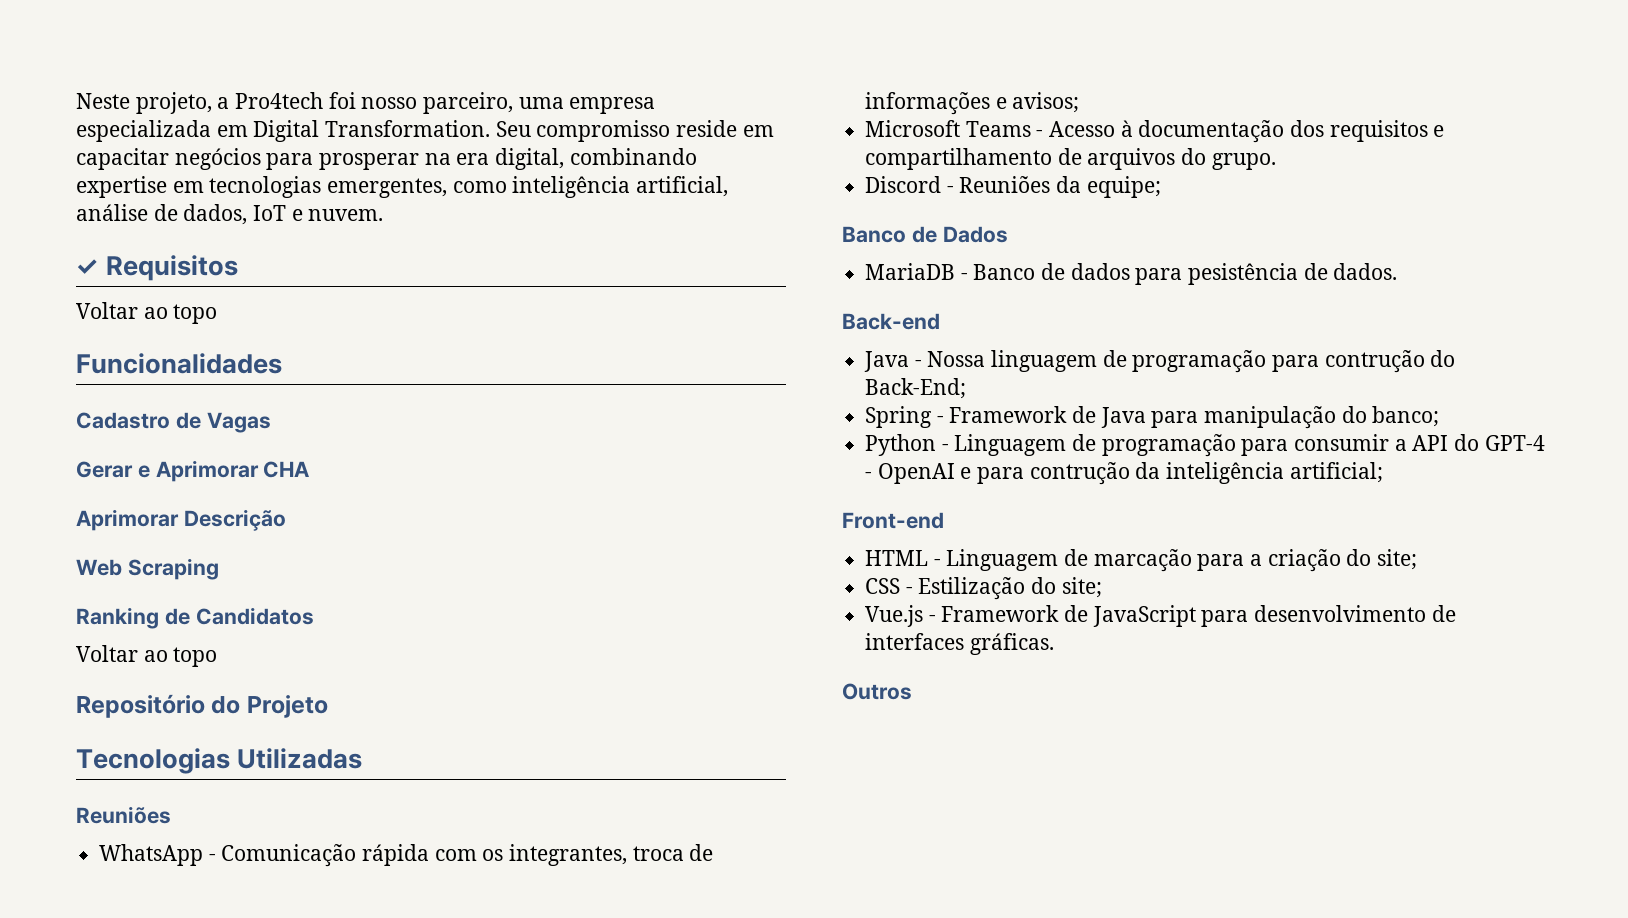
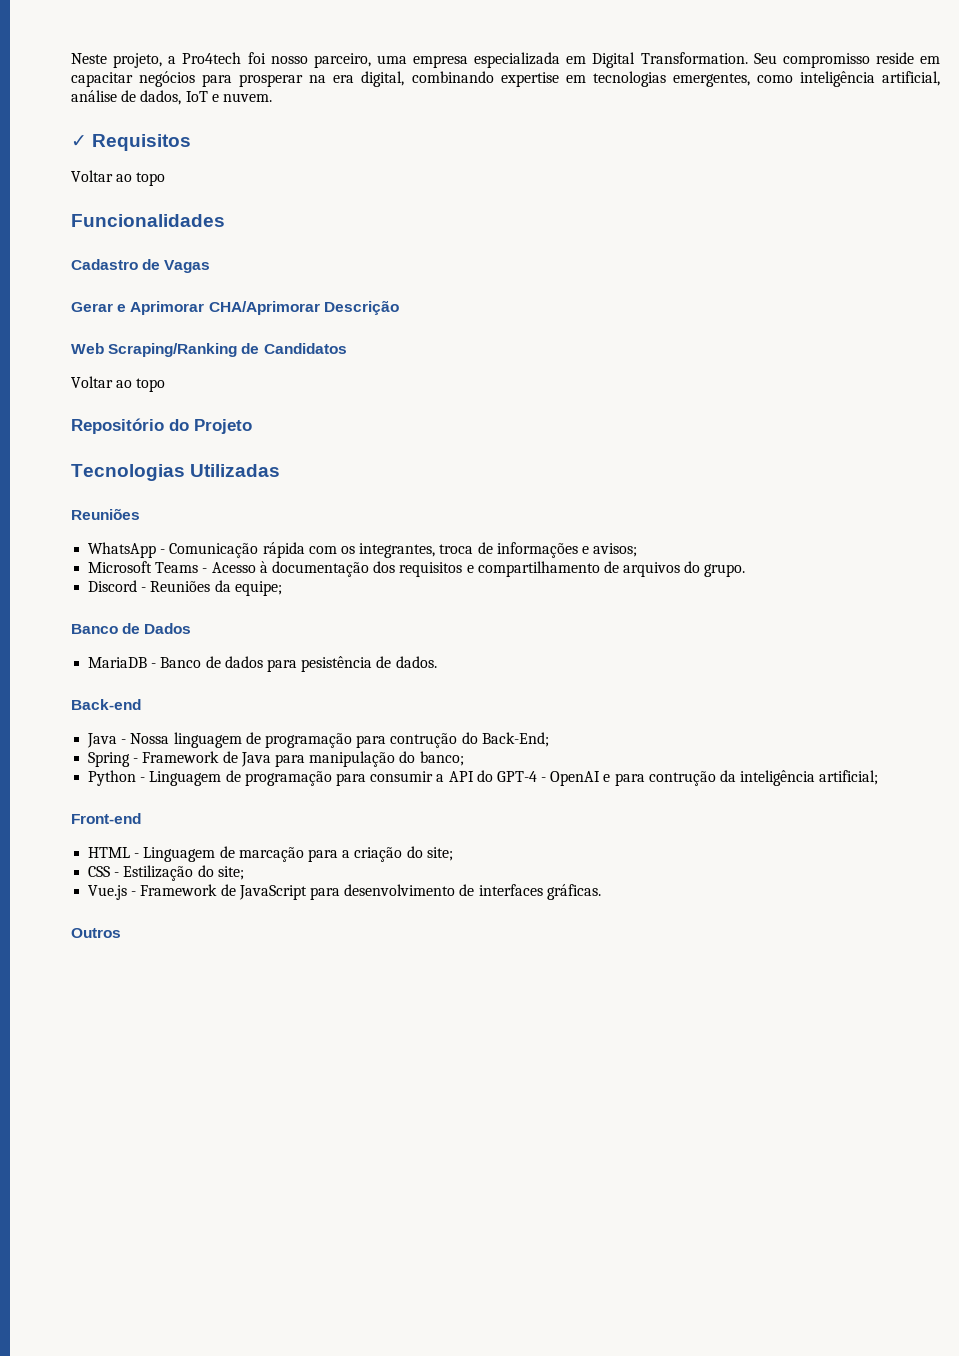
- Gerar e Aprimorar CHA
- Aprimorar Descrição
+ Gerar e Aprimorar CHA/Aprimorar Descrição
- Web Scraping
- Ranking de Candidatos
+ Web Scraping/Ranking de Candidatos

